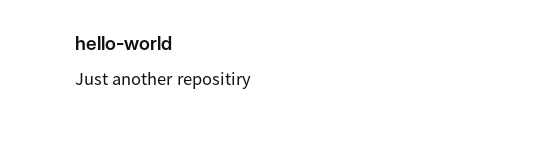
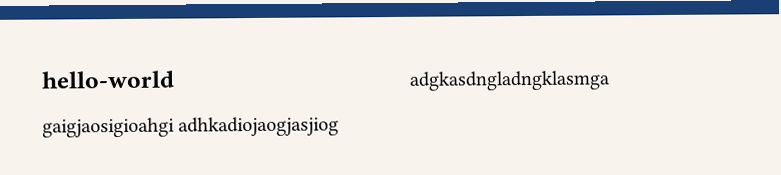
- Just another repositiry
+ gaigjaosigioahgi adhkadiojaogjasjiog adgkasdngladngklasmga

